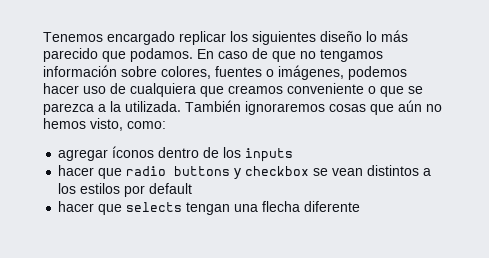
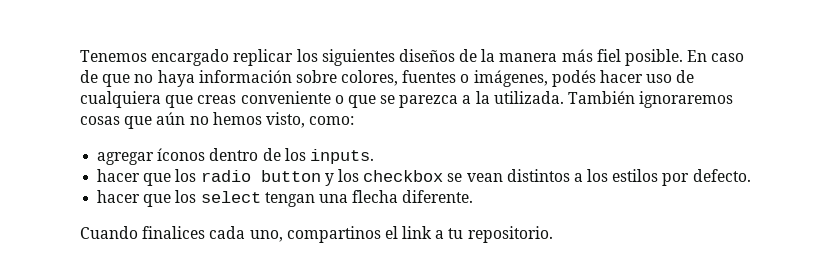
- Tenemos encargado replicar los siguientes diseño lo más parecido que podamos.
+ Tenemos encargado replicar los siguientes diseños de la manera más fiel posible.
- En caso de que no tengamos información sobre colores, fuentes o imágenes, podemos hacer uso de cualquiera que creamos conveniente o que se parezca a la utilizada.
+ En caso de que no haya información sobre colores, fuentes o imágenes, podés hacer uso de cualquiera que creas conveniente o que se parezca a la utilizada.
- agregar íconos dentro de los inputs
- hacer que radio buttons y checkbox se vean distintos a los estilos por default
- hacer que selects tengan una flecha diferente
+ agregar íconos dentro de los inputs.
+ hacer que los radio button y los checkbox se vean distintos a los estilos por defecto.
+ hacer que los select tengan una flecha diferente.
+ Cuando finalices cada uno, compartinos el link a tu repositorio.

